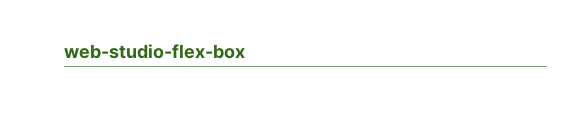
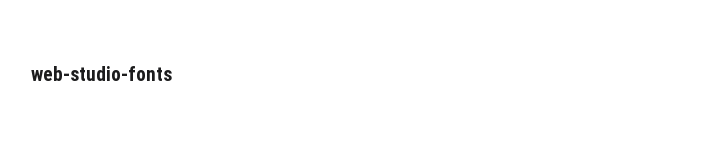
- web-studio-flex-box
+ web-studio-fonts

